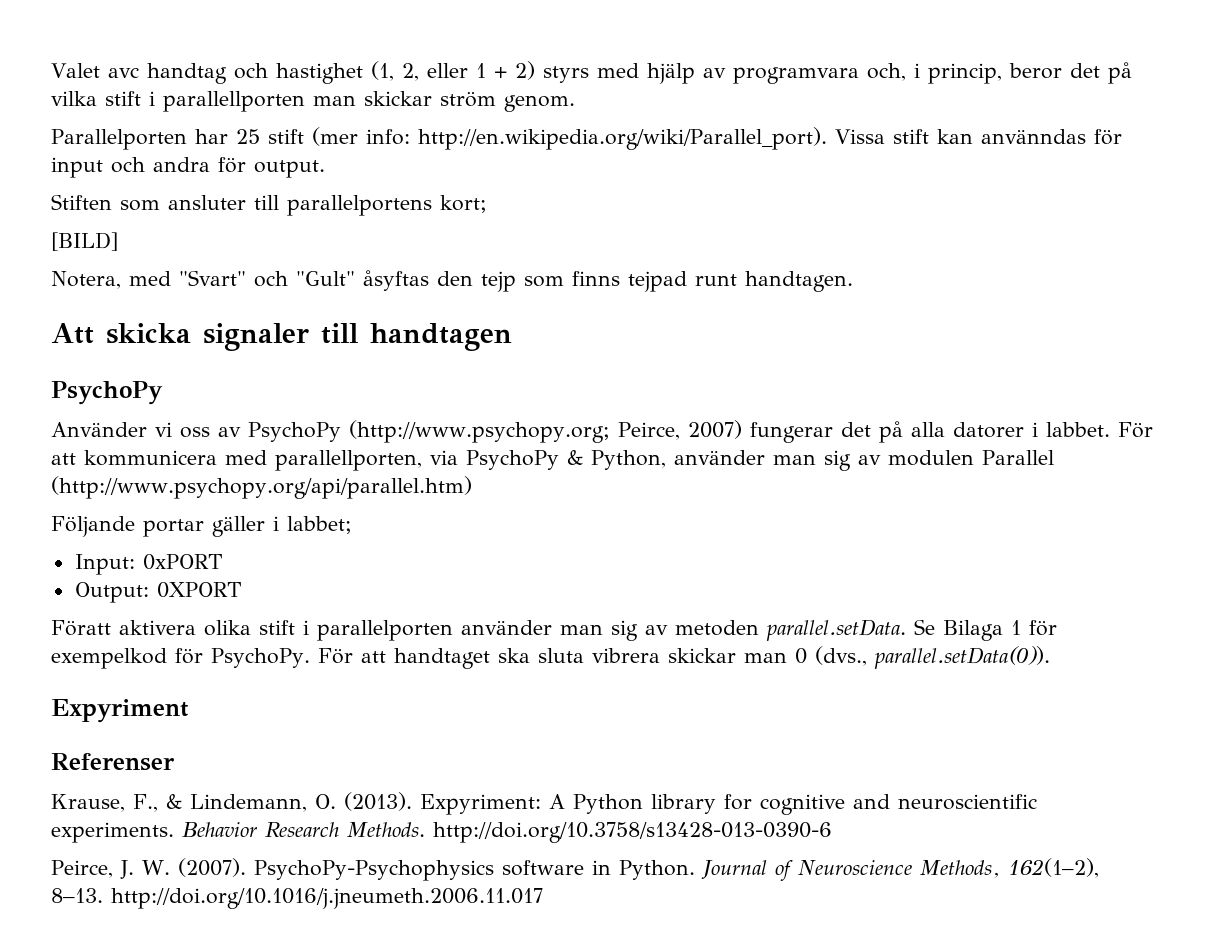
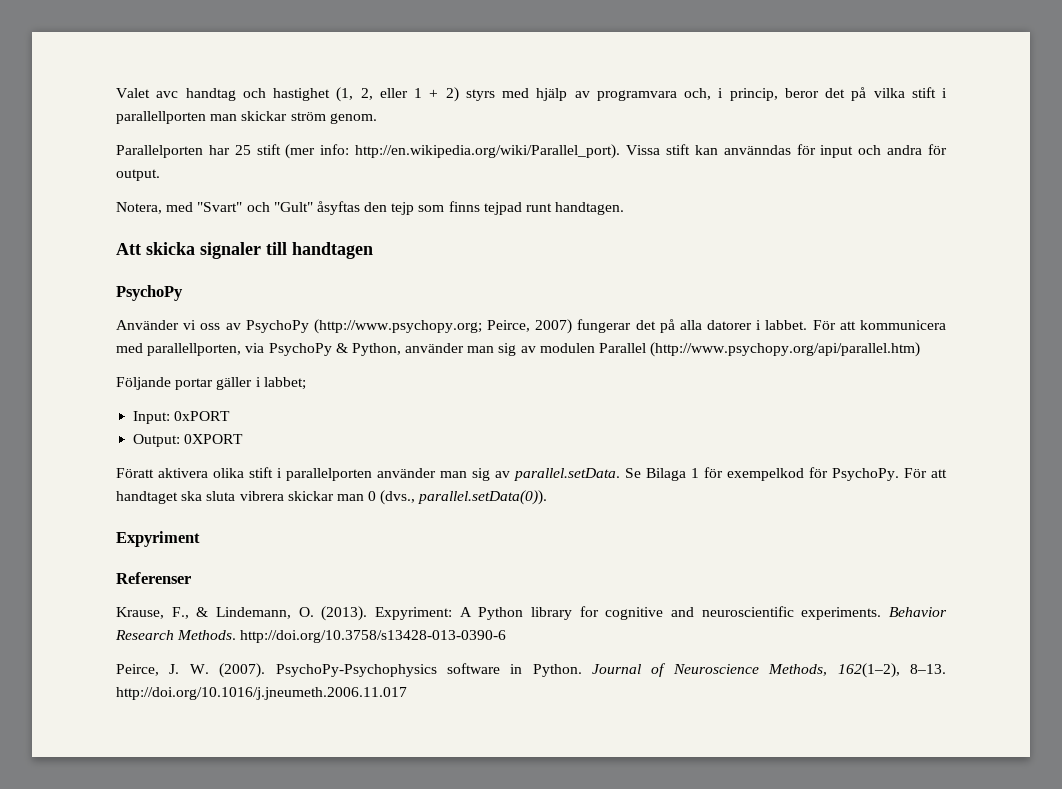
- Stiften som ansluter till parallelportens kort;
- [BILD]
- Föratt aktivera olika stift i parallelporten använder man sig av metoden parallel.setData. Se Bilaga 1 för exempelkod för PsychoPy.
+ Föratt aktivera olika stift i parallelporten använder man sig av parallel.setData. Se Bilaga 1 för exempelkod för PsychoPy.

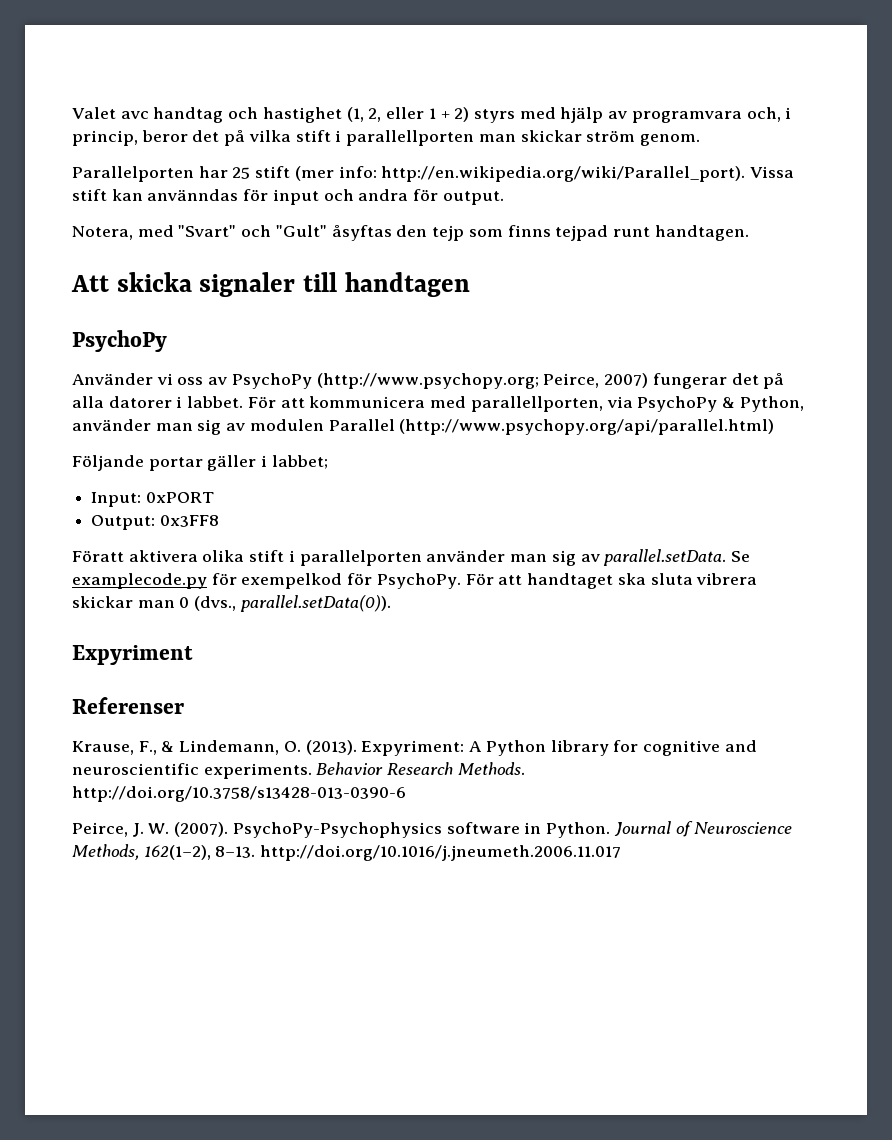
- För att kommunicera med parallellporten, via PsychoPy & Python, använder man sig av modulen Parallel (http://www.psychopy.org/api/parallel.htm)
+ För att kommunicera med parallellporten, via PsychoPy & Python, använder man sig av modulen Parallel (http://www.psychopy.org/api/parallel.html)
- Output: 0XPORT
+ Output: 0x3FF8
- Föratt aktivera olika stift i parallelporten använder man sig av parallel.setData. Se Bilaga 1 för exempelkod för PsychoPy.
+ Föratt aktivera olika stift i parallelporten använder man sig av parallel.setData. Se examplecode.py för exempelkod för PsychoPy.

